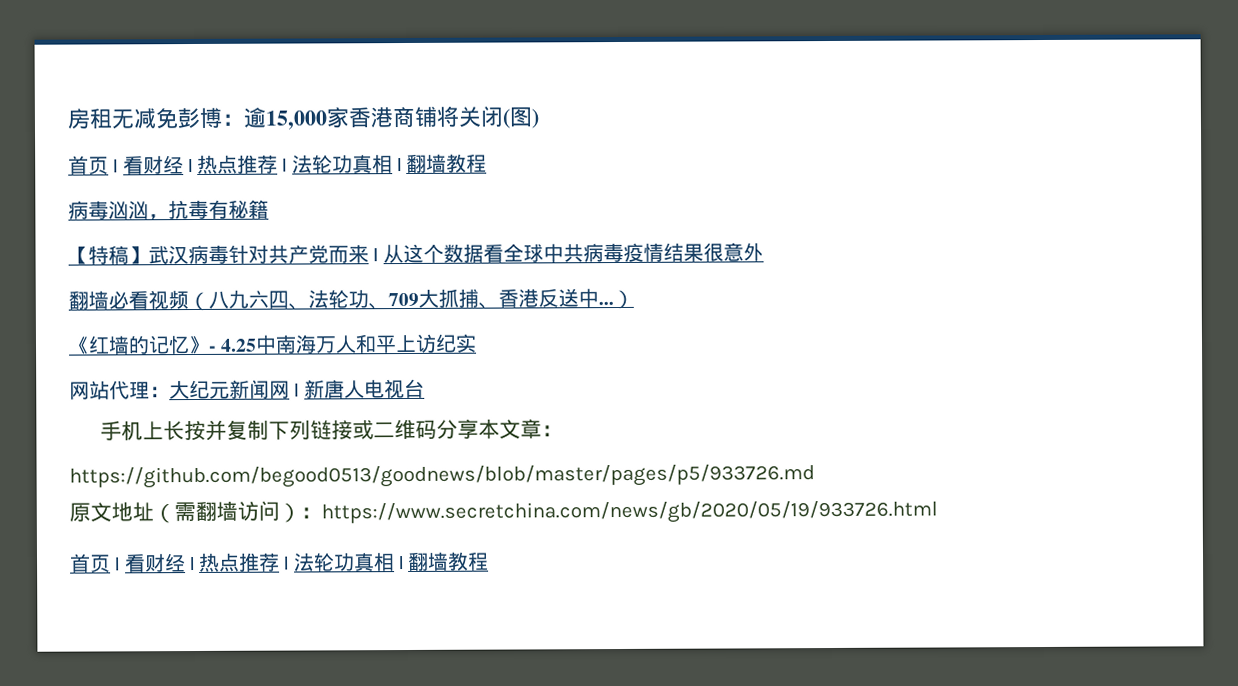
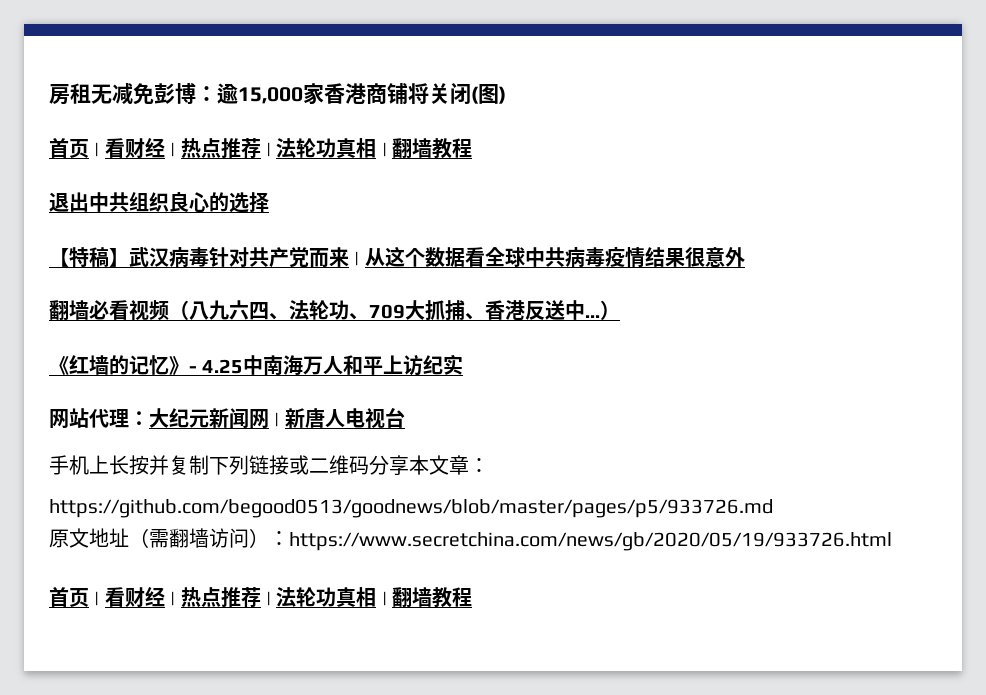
- 病毒汹汹，抗毒有秘籍
+ 退出中共组织良心的选择

